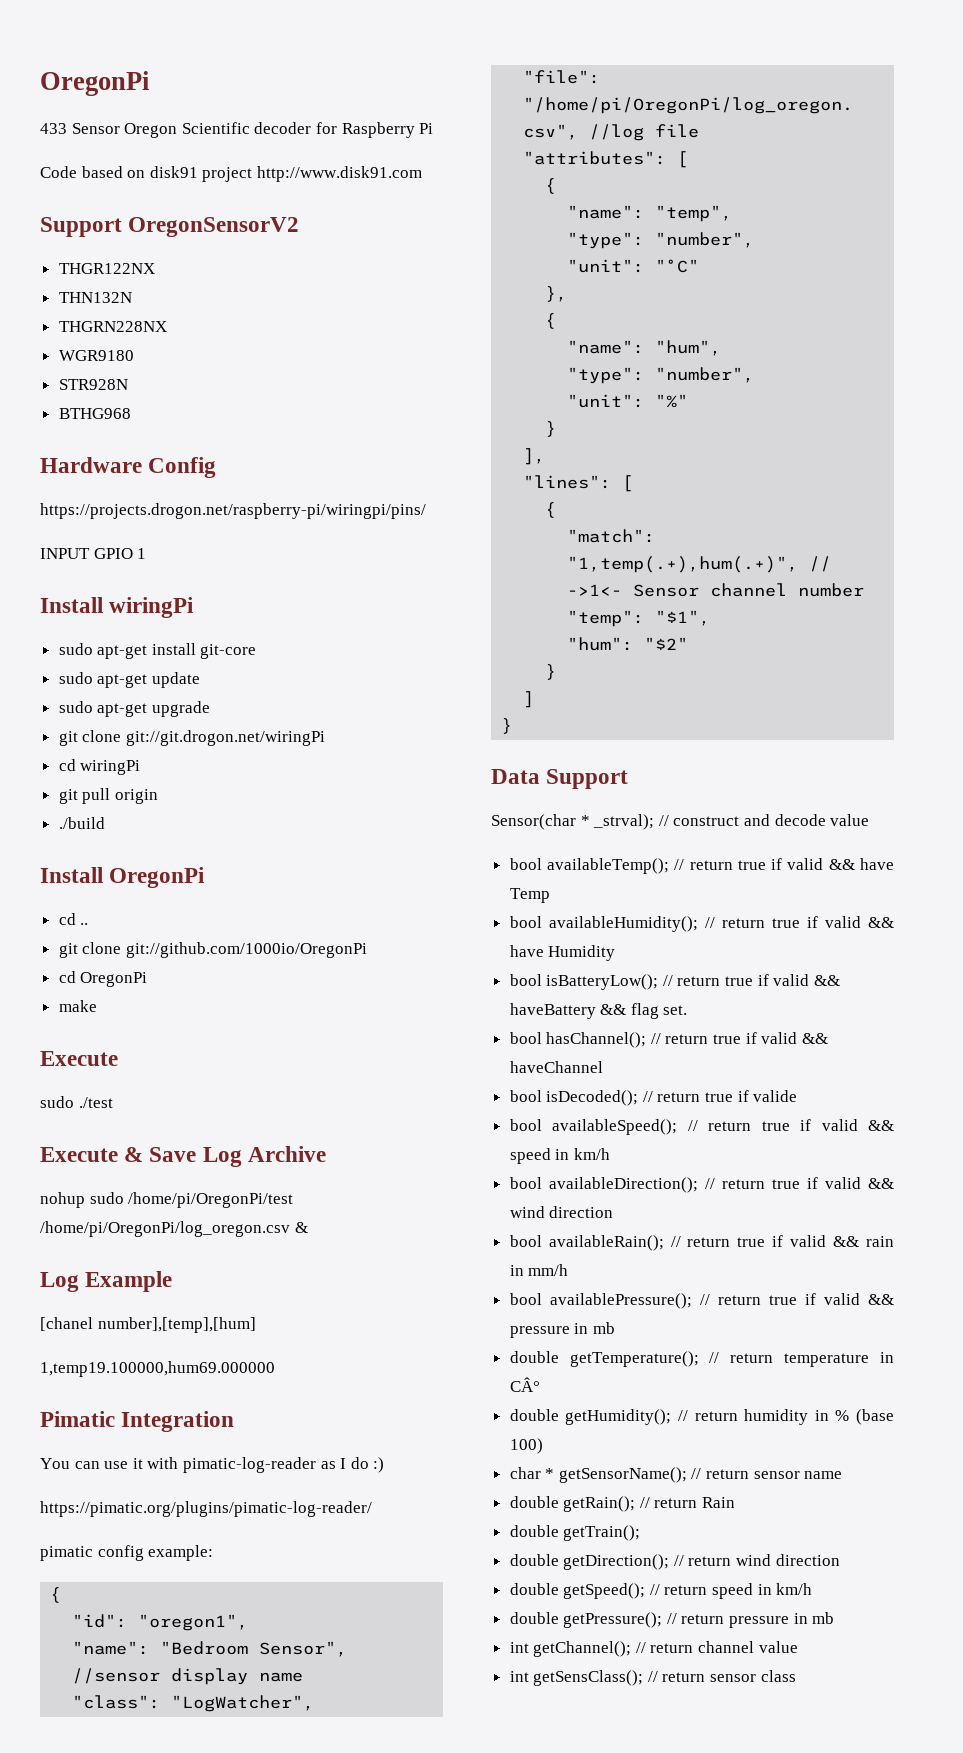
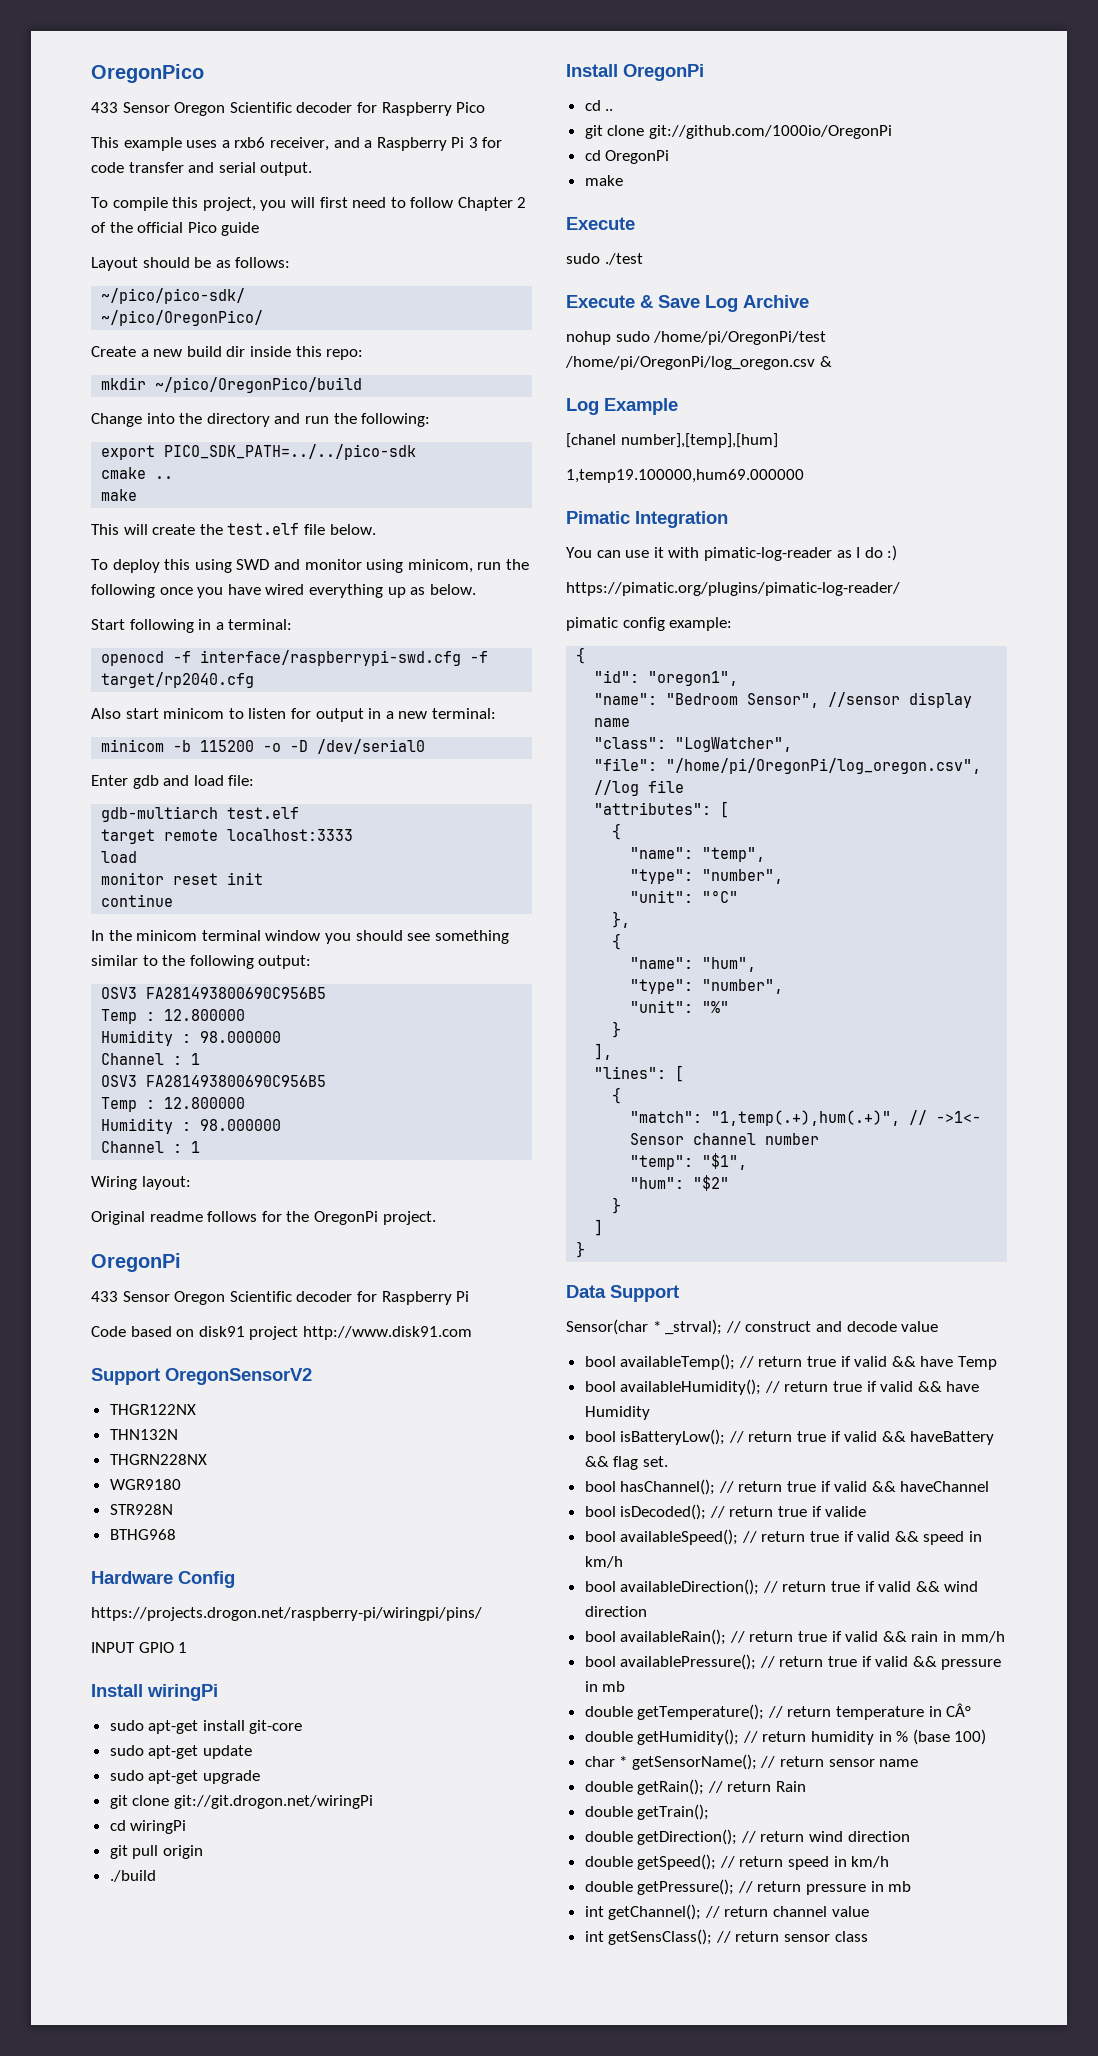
+ OregonPico
+ 433 Sensor Oregon Scientific decoder for Raspberry Pico
+ This example uses a rxb6 receiver, and a Raspberry Pi 3 for code transfer and serial output.
+ To compile this project, you will first need to follow Chapter 2 of the official Pico guide
+ Layout should be as follows:
+ ~/pico/pico-sdk/
+ ~/pico/OregonPico/
+ Create a new build dir inside this repo:
+ mkdir ~/pico/OregonPico/build
+ Change into the directory and run the following:
+ export PICO_SDK_PATH=../../pico-sdk
+ cmake ..
+ make
+ This will create the test.elf file below.
+ To deploy this using SWD and monitor using minicom, run the following once you have wired everything up as below.
+ Start following in a terminal:
+ openocd -f interface/raspberrypi-swd.cfg -f target/rp2040.cfg
+ Also start minicom to listen for output in a new terminal:
+ minicom -b 115200 -o -D /dev/serial0
+ Enter gdb and load file:
+ gdb-multiarch test.elf
+ target remote localhost:3333
+ load
+ monitor reset init
+ continue
+ In the minicom terminal window you should see something similar to the following output:
+ OSV3 FA281493800690C956B5
+ Temp : 12.800000
+ Humidity : 98.000000
+ Channel : 1
+ OSV3 FA281493800690C956B5
+ Temp : 12.800000
+ Humidity : 98.000000
+ Channel : 1
+ Wiring layout:
+ Original readme follows for the OregonPi project.

